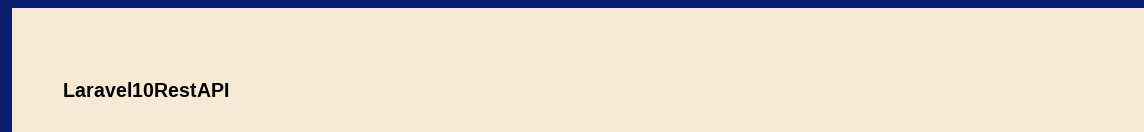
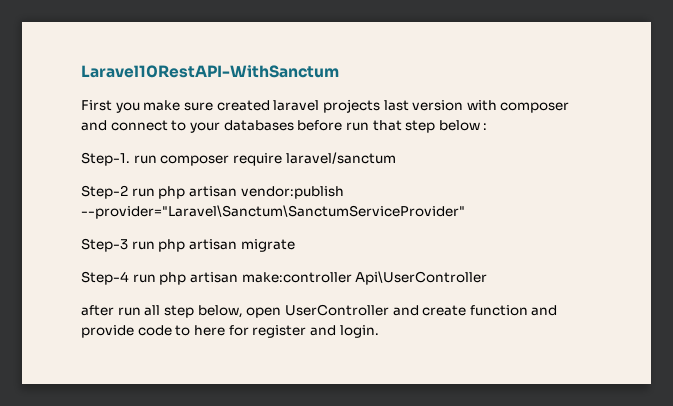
- Laravel10RestAPI
+ Laravel10RestAPI-WithSanctum
+ First you make sure created laravel projects last version with composer and connect to your databases before run that step below :
+ Step-1. run composer require laravel/sanctum
+ Step-2 run php artisan vendor:publish --provider="Laravel\Sanctum\SanctumServiceProvider"
+ Step-3 run php artisan migrate
+ Step-4 run php artisan make:controller Api\UserController
+ after run all step below, open UserController and create function and provide code to here for register and login.

